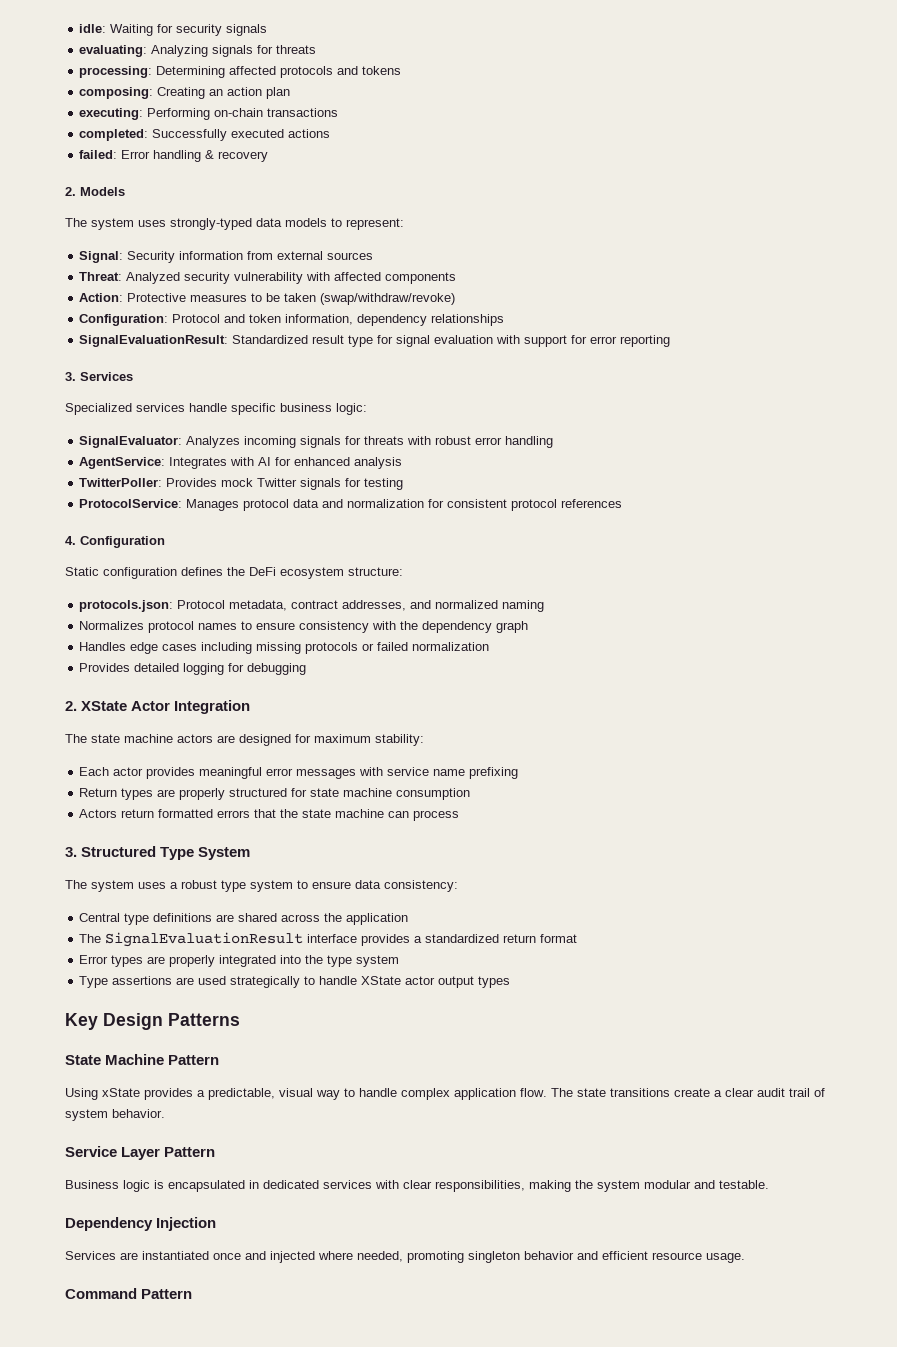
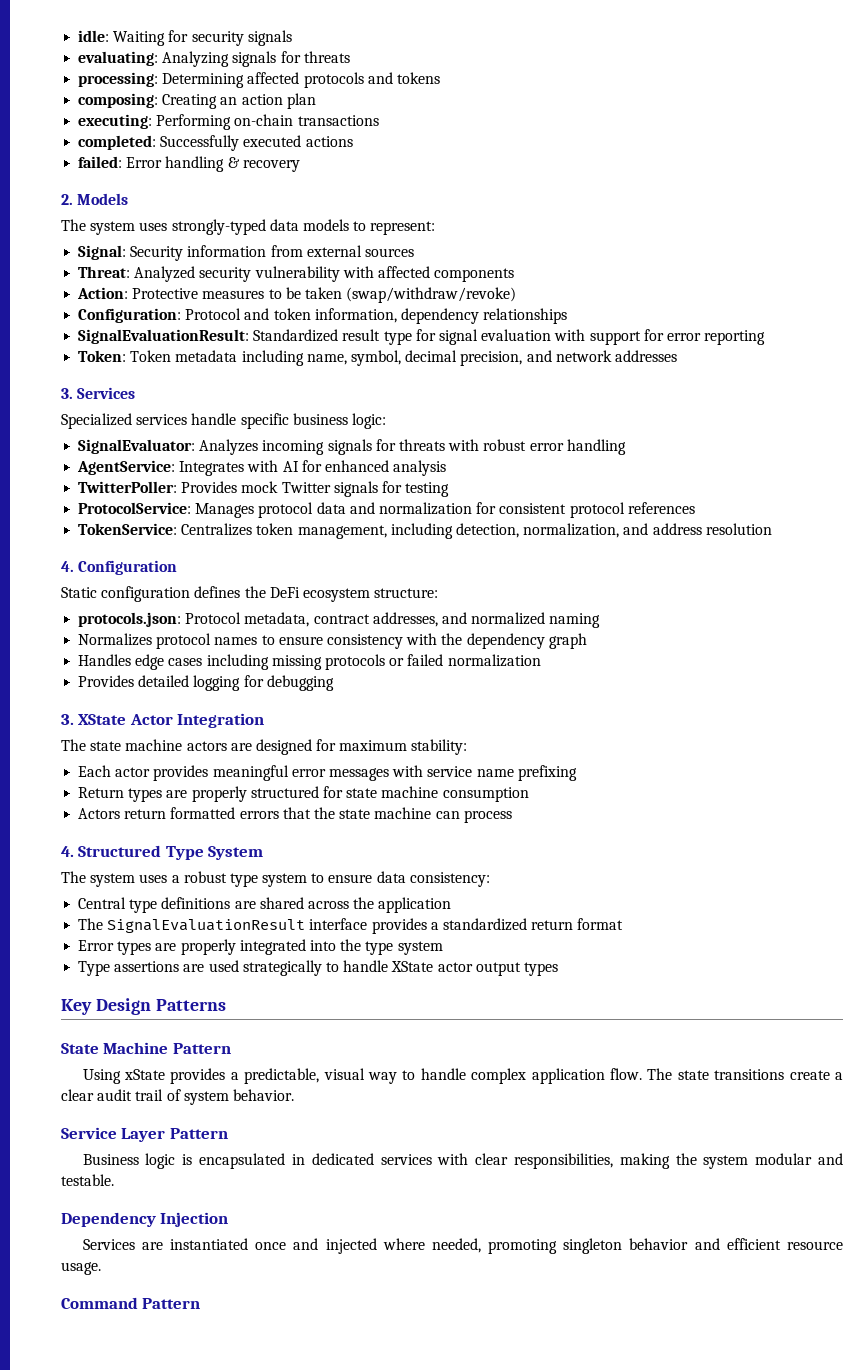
+ Token: Token metadata including name, symbol, decimal precision, and network addresses
+ TokenService: Centralizes token management, including detection, normalization, and address resolution
- 2. XState Actor Integration
+ 3. XState Actor Integration
- 3. Structured Type System
+ 4. Structured Type System

